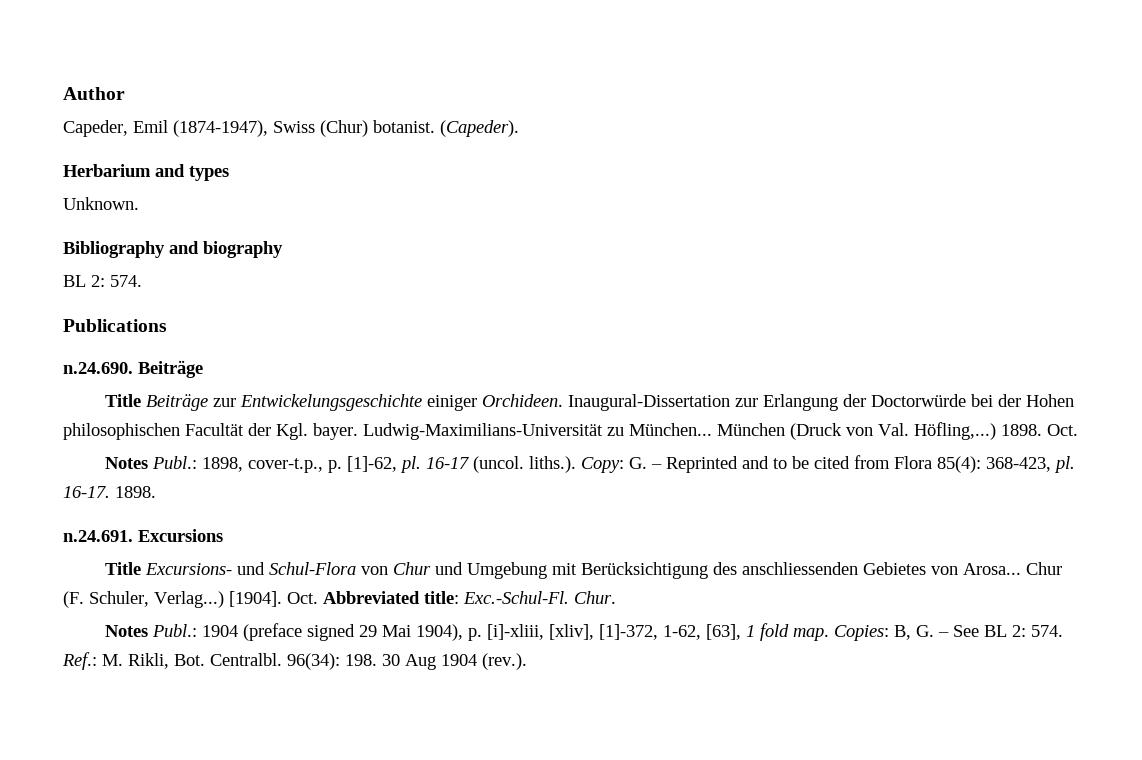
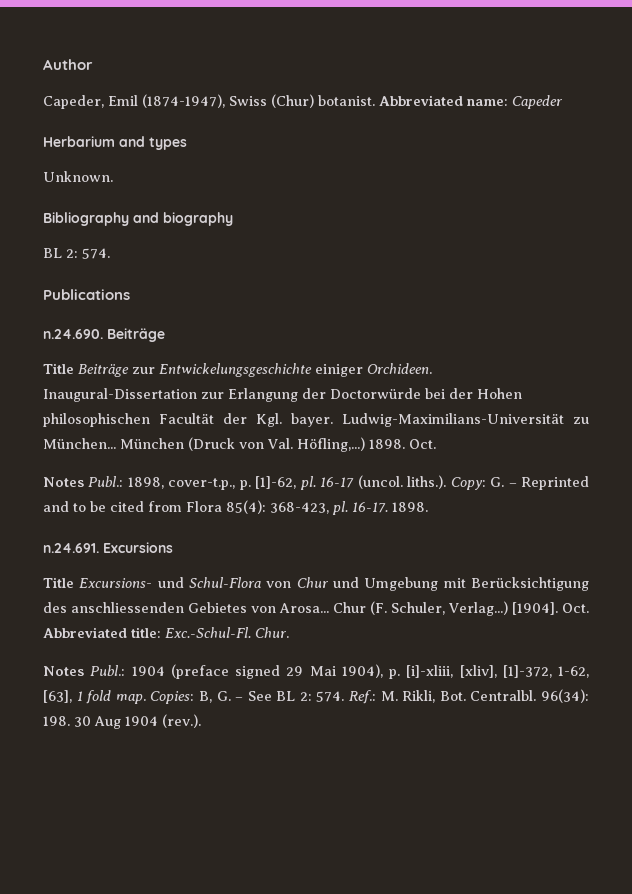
- (Capeder).
+ Abbreviated name: Capeder

